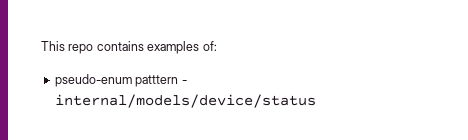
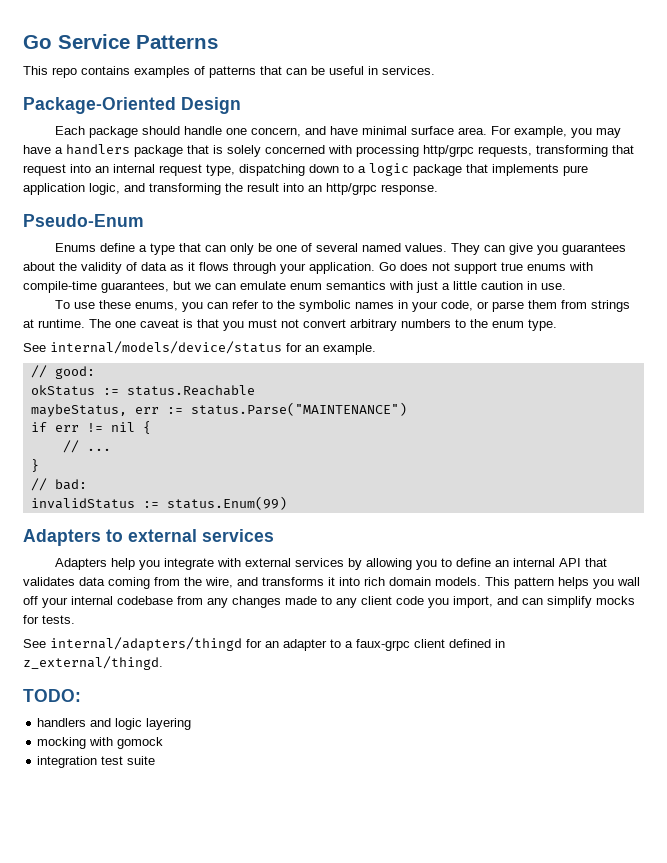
+ Go Service Patterns
- This repo contains examples of:
- pseudo-enum patttern - internal/models/device/status
+ This repo contains examples of patterns that can be useful in services.
+ Package-Oriented Design
+ Each package should handle one concern, and have minimal surface area. For example, you may have a handlers package that is solely concerned with processing http/grpc requests, transforming that request into an internal request type, dispatching down to a logic package that implements pure application logic, and transforming the result into an http/grpc response.
+ Pseudo-Enum
+ Enums define a type that can only be one of several named values. They can give you guarantees about the validity of data as it flows through your application. Go does not support true enums with compile-time guarantees, but we can emulate enum semantics with just a little caution in use.
+ To use these enums, you can refer to the symbolic names in your code, or parse them from strings at runtime. The one caveat is that you must not convert arbitrary numbers to the enum type.
+ See internal/models/device/status for an example.
+ // good:
+ okStatus := status.Reachable
+ maybeStatus, err := status.Parse("MAINTENANCE")
+ if err != nil {
+ // ...
+ }
+ // bad:
+ invalidStatus := status.Enum(99)
+ Adapters to external services
+ Adapters help you integrate with external services by allowing you to define an internal API that validates data coming from the wire, and transforms it into rich domain models. This pattern helps you wall off your internal codebase from any changes made to any client code you import, and can simplify mocks for tests.
+ See internal/adapters/thingd for an adapter to a faux-grpc client defined in z_external/thingd.
+ TODO:
+ handlers and logic layering
+ mocking with gomock
+ integration test suite

